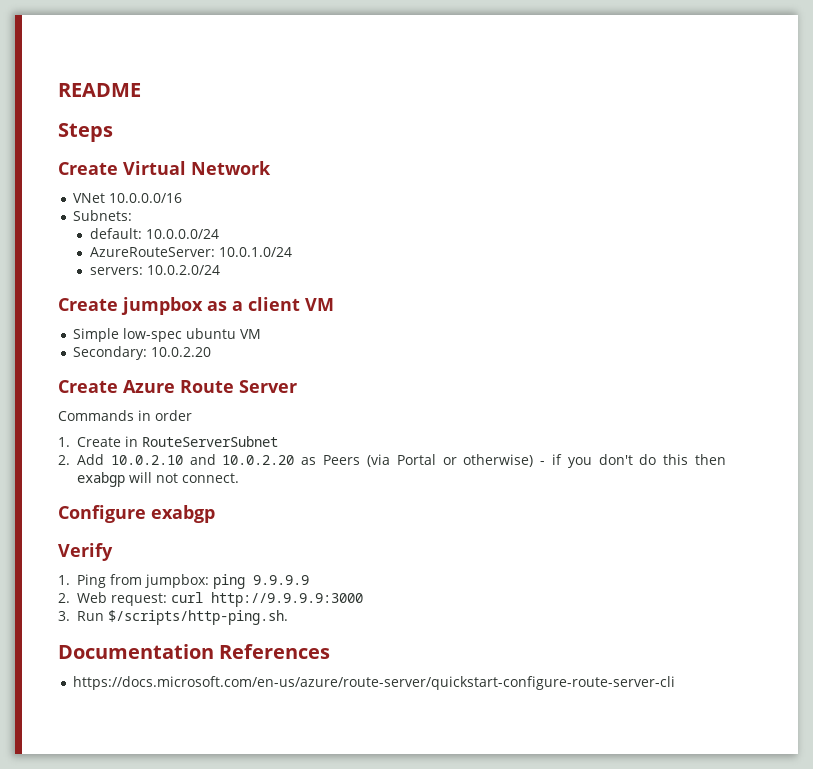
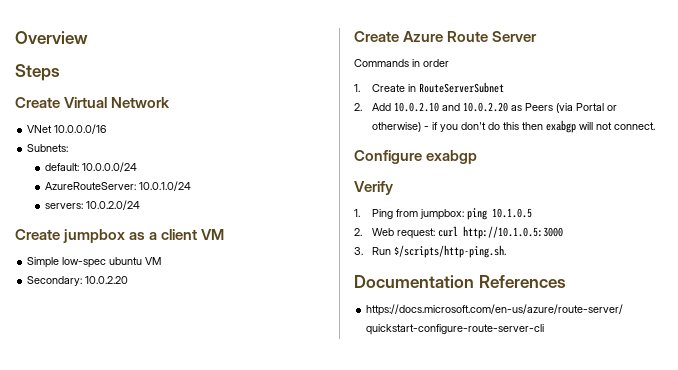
- README
+ Overview
- 1. Ping from jumpbox: ping 9.9.9.9
+ 1. Ping from jumpbox: ping 10.1.0.5
- 2. Web request: curl http://9.9.9.9:3000
+ 2. Web request: curl http://10.1.0.5:3000

